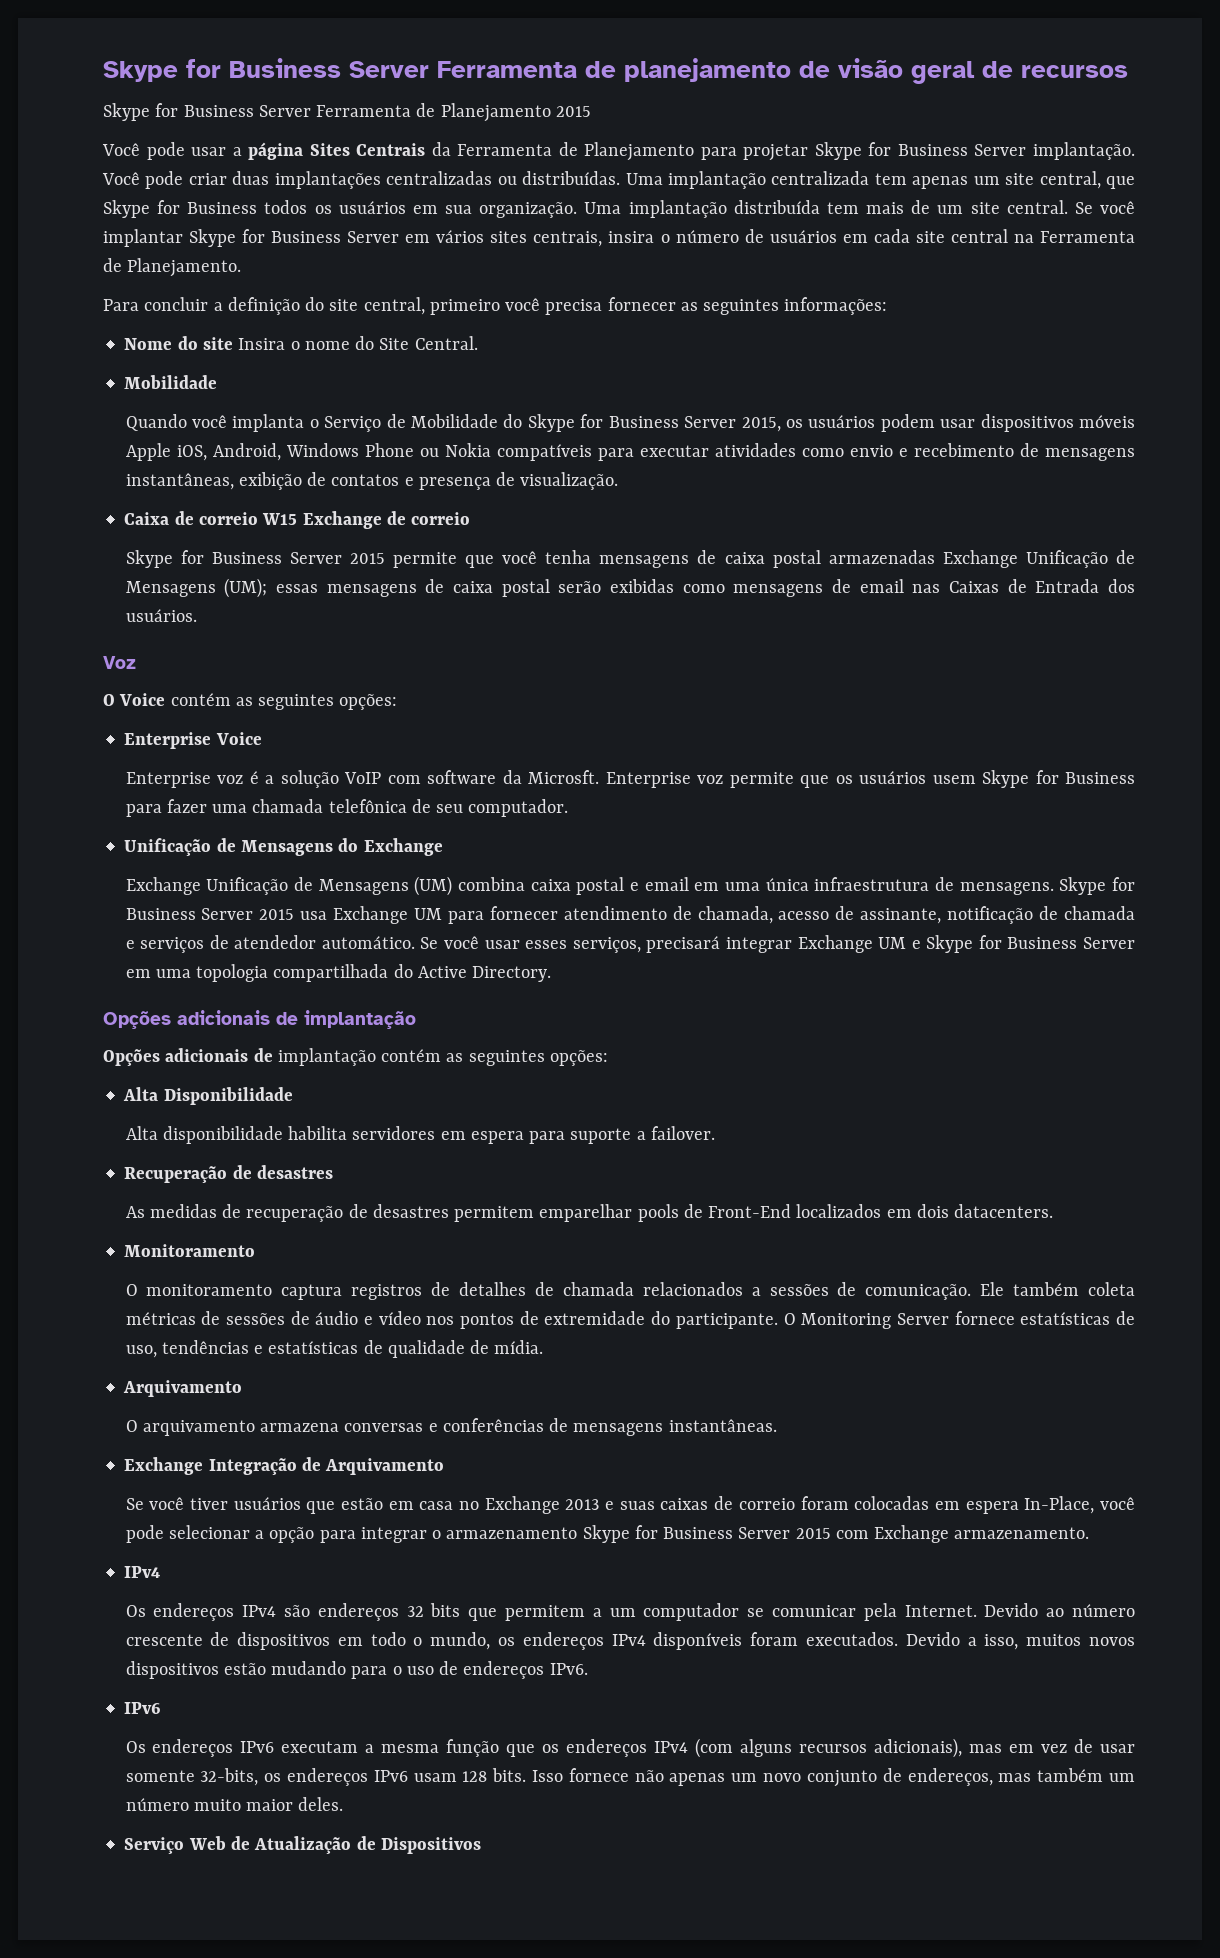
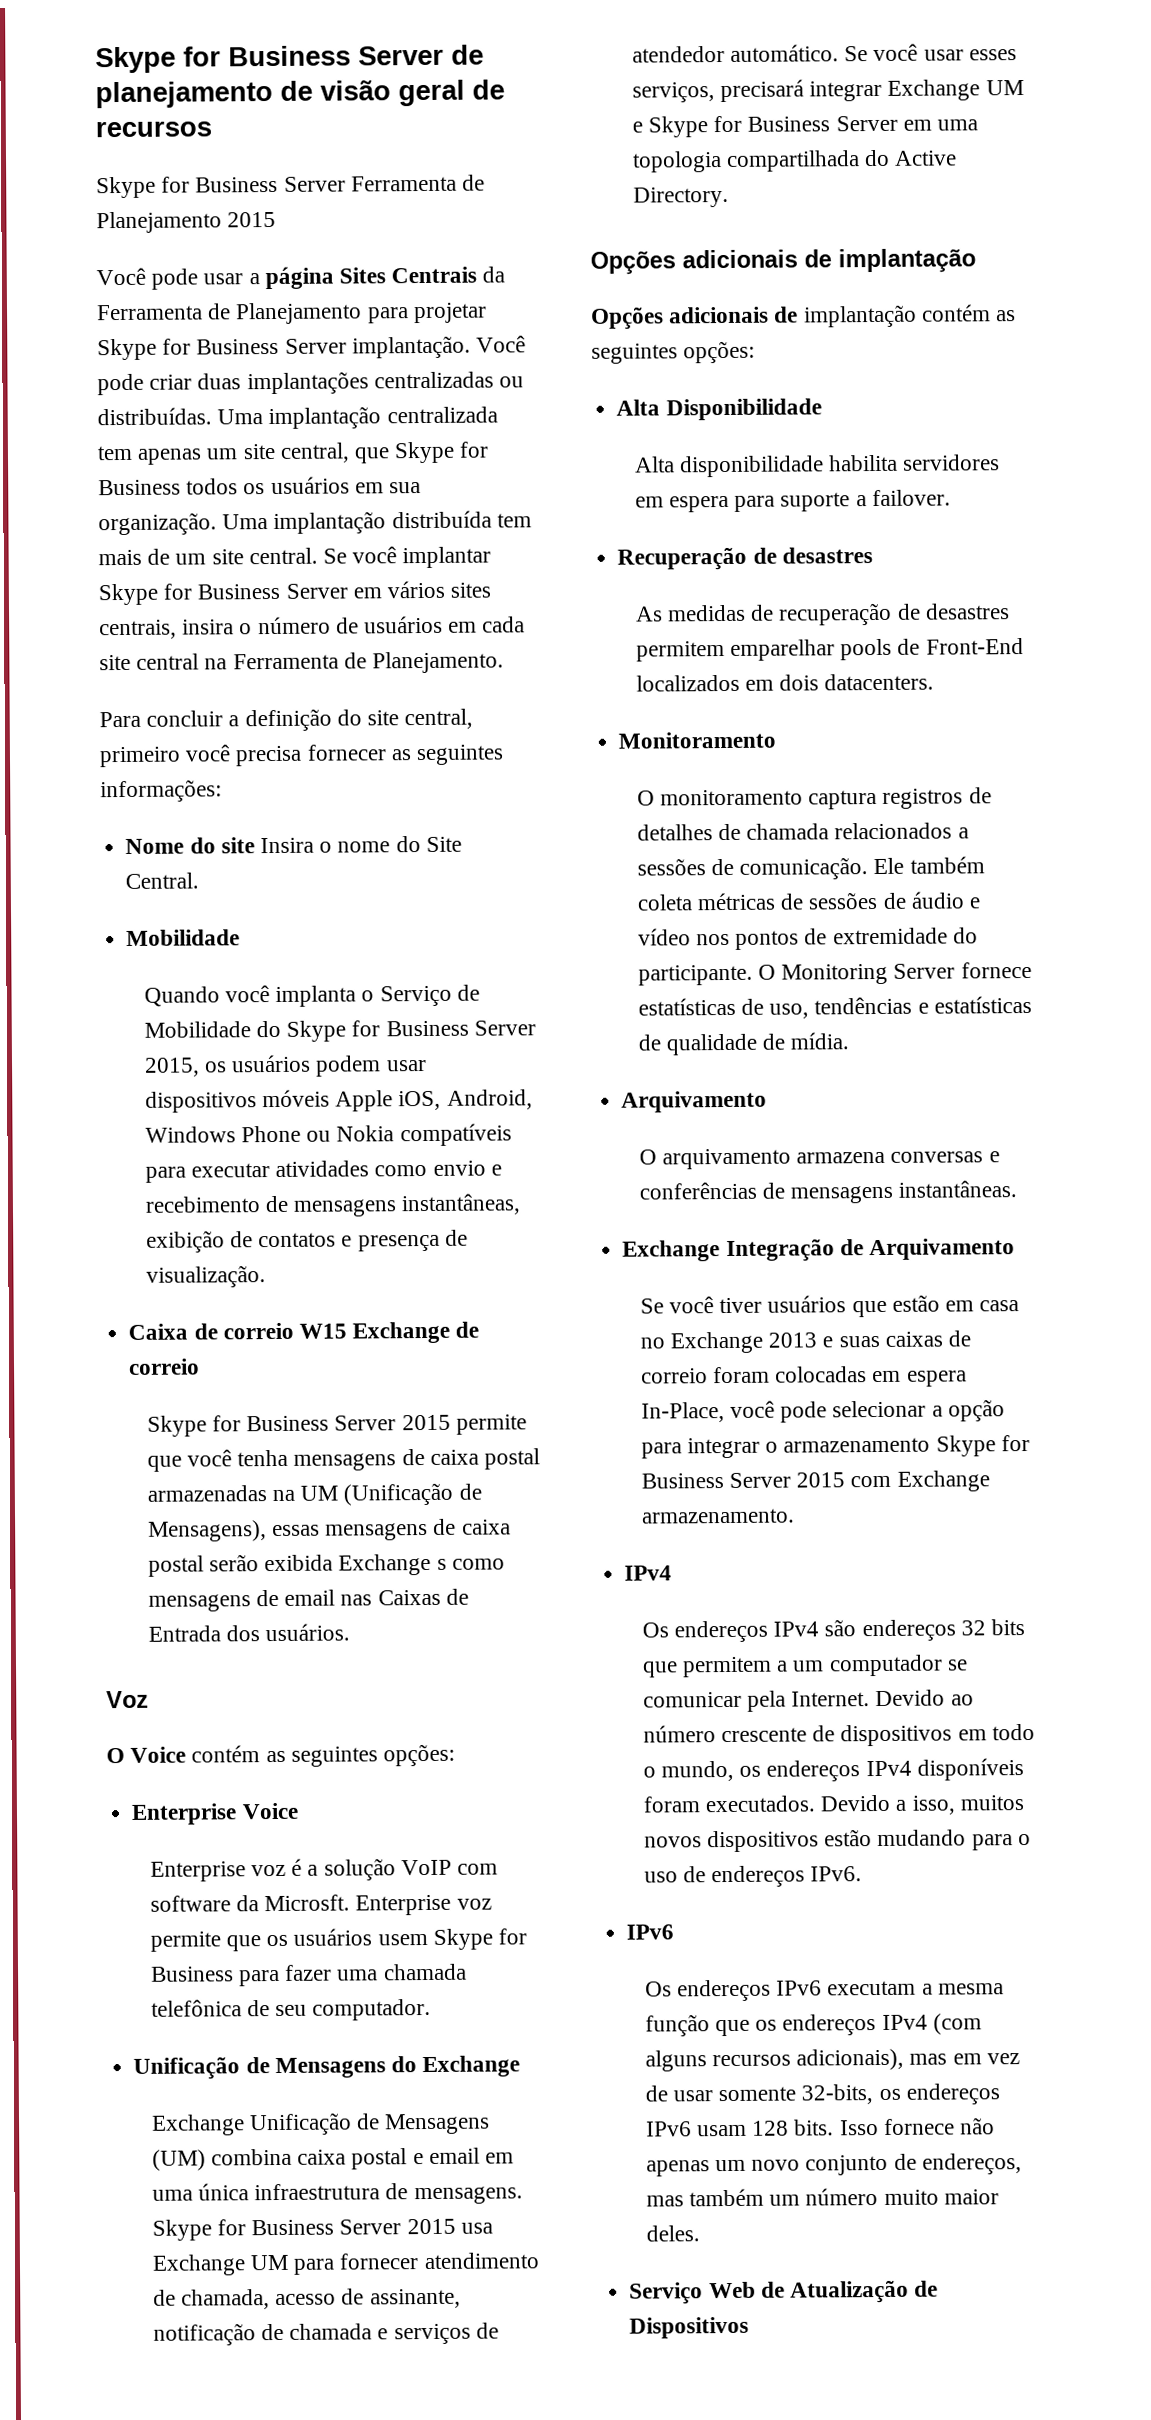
- Skype for Business Server Ferramenta de planejamento de visão geral de recursos
+ Skype for Business Server de planejamento de visão geral de recursos
- Skype for Business Server 2015 permite que você tenha mensagens de caixa postal armazenadas Exchange Unificação de Mensagens (UM); essas mensagens de caixa postal serão exibidas como mensagens de email nas Caixas de Entrada dos usuários.
+ Skype for Business Server 2015 permite que você tenha mensagens de caixa postal armazenadas na UM (Unificação de Mensagens), essas mensagens de caixa postal serão exibida Exchange s como mensagens de email nas Caixas de Entrada dos usuários.

